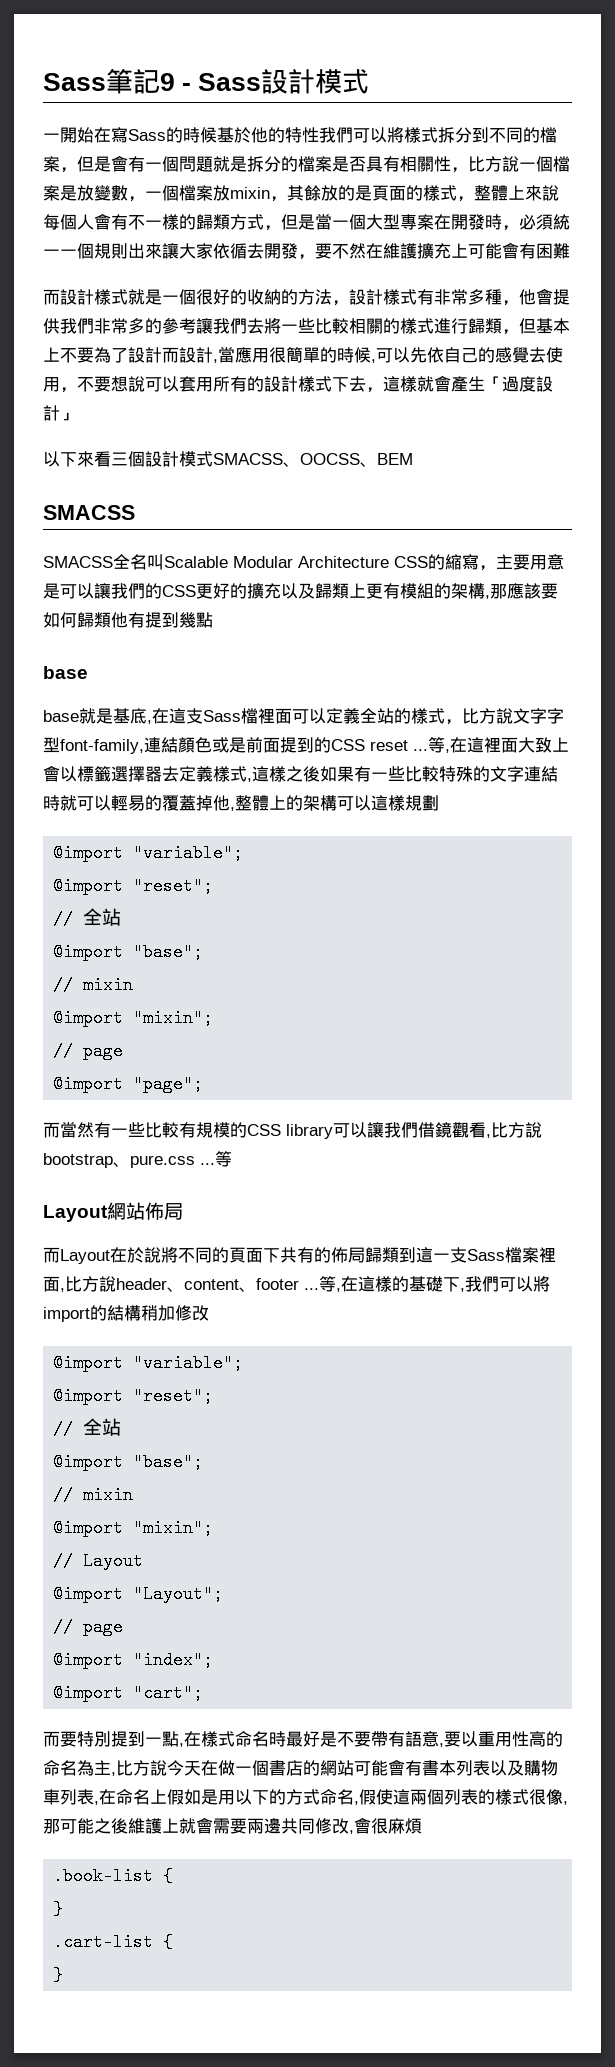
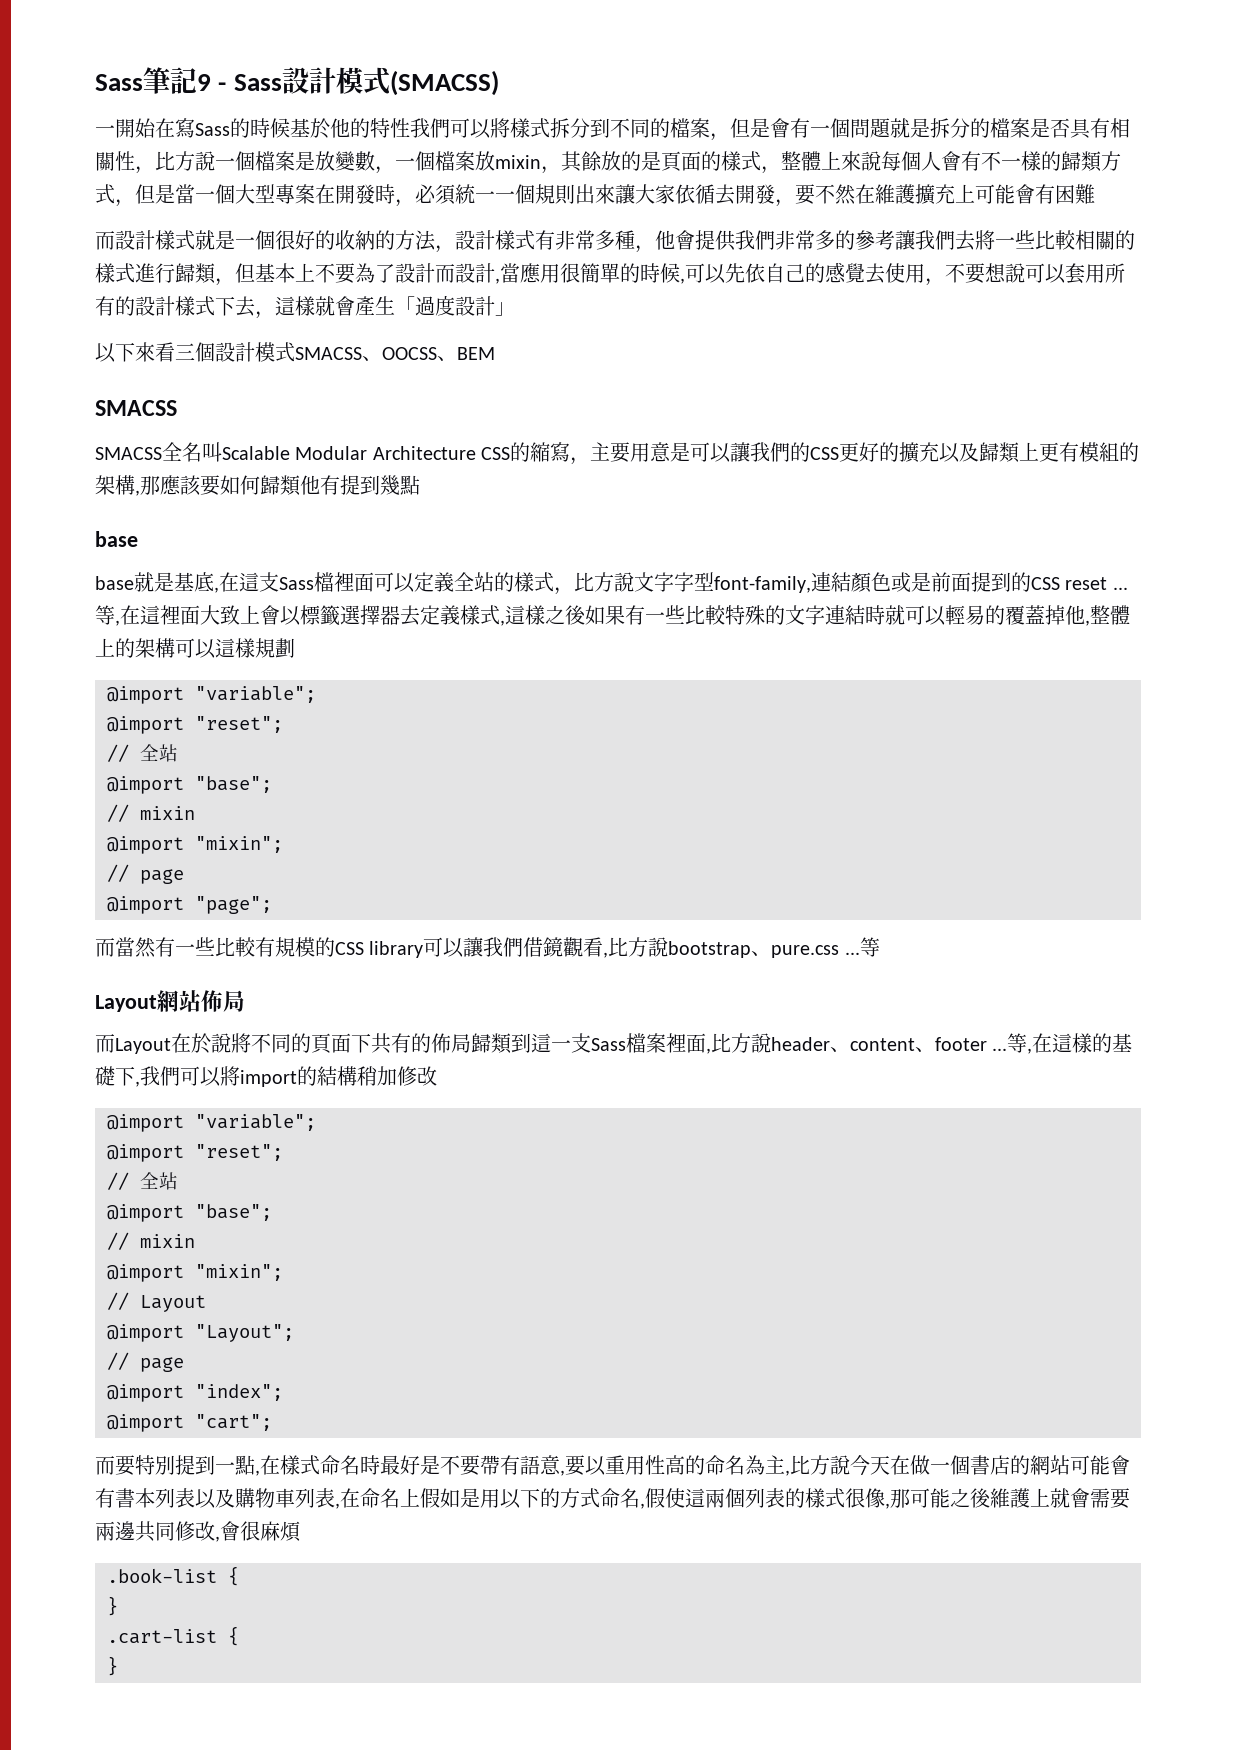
- Sass筆記9 - Sass設計模式
+ Sass筆記9 - Sass設計模式(SMACSS)

